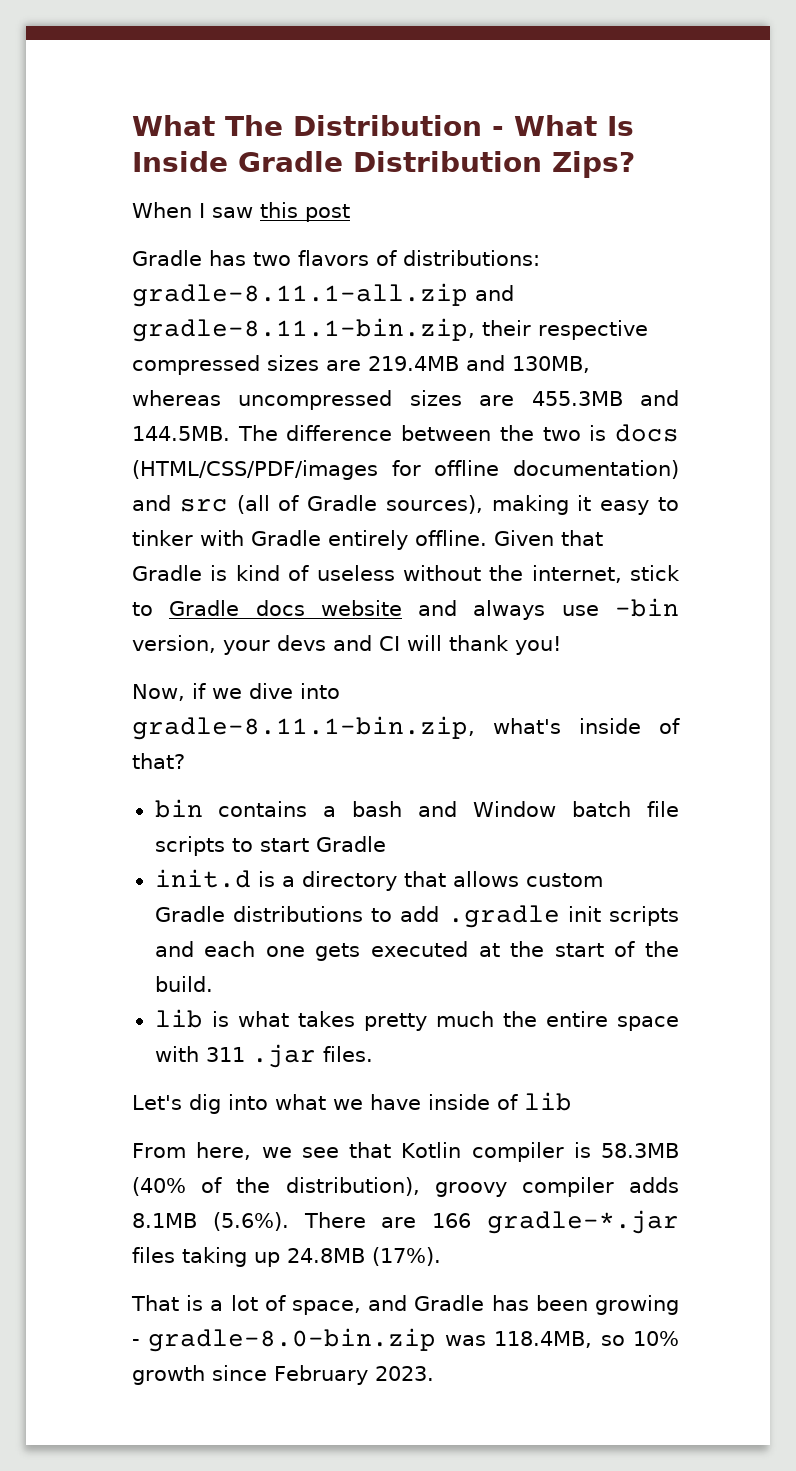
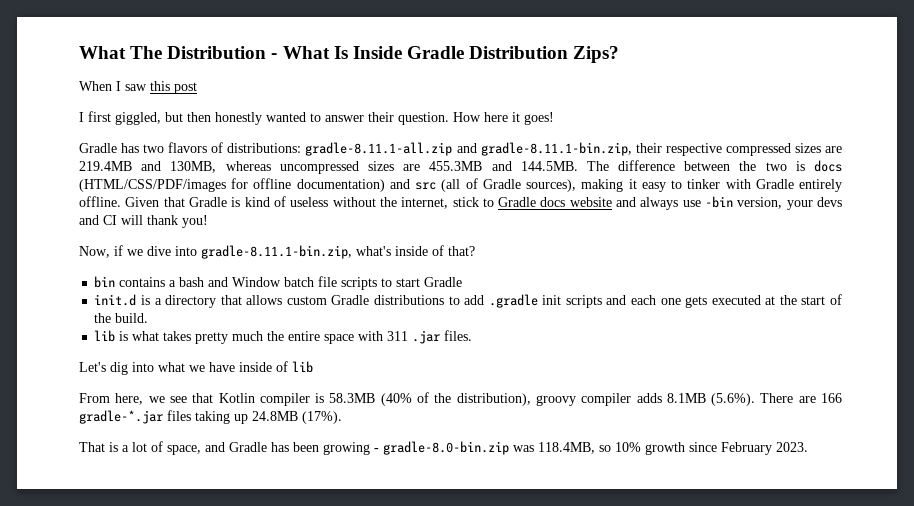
+ I first giggled, but then honestly wanted to answer their question. How here it goes!

